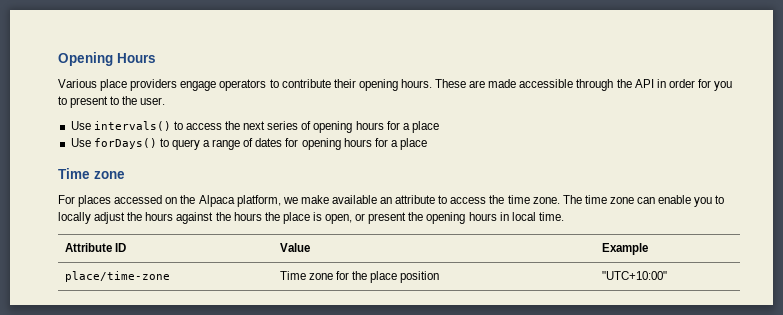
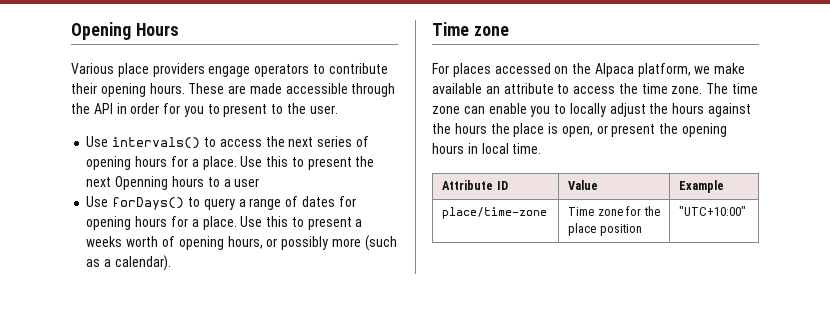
- Use intervals() to access the next series of opening hours for a place
+ Use intervals() to access the next series of opening hours for a place. Use this to present the next Openning hours to a user
- Use forDays() to query a range of dates for opening hours for a place
+ Use forDays() to query a range of dates for opening hours for a place. Use this to present a weeks worth of opening hours, or possibly more (such as a calendar).

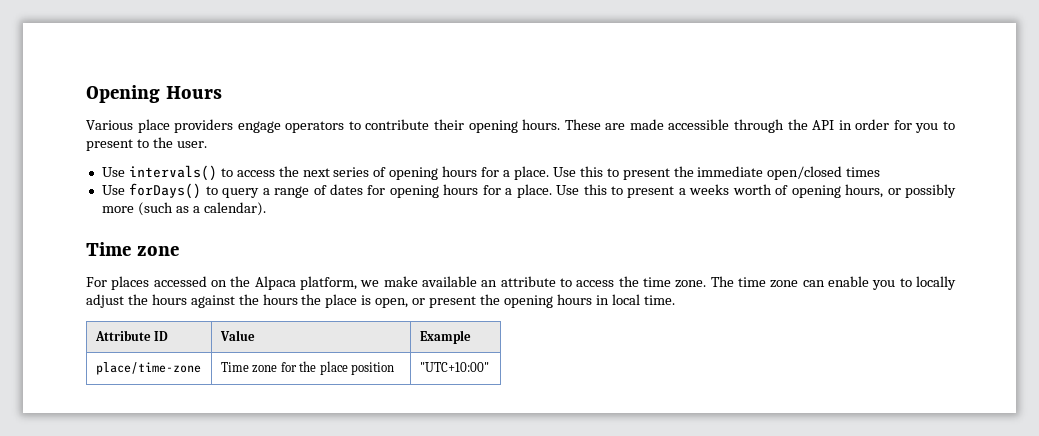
- Use this to present the next Openning hours to a user
+ Use this to present the immediate open/closed times

